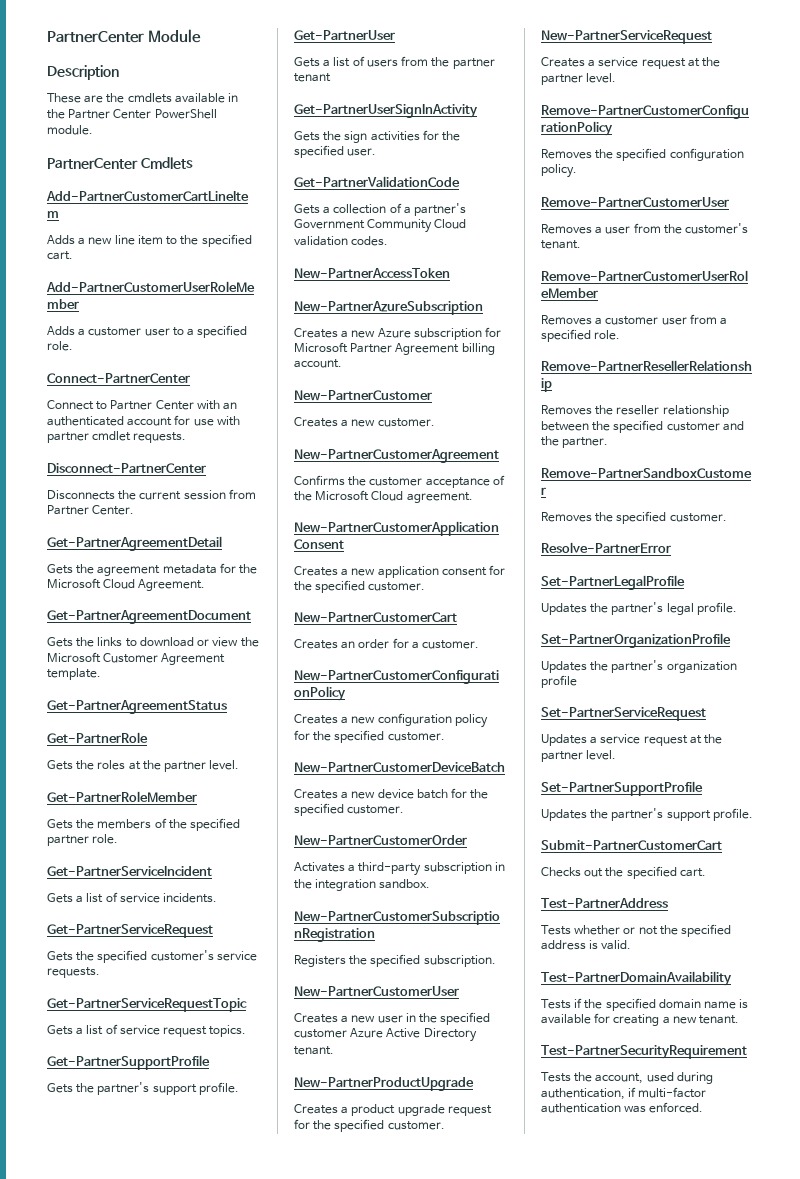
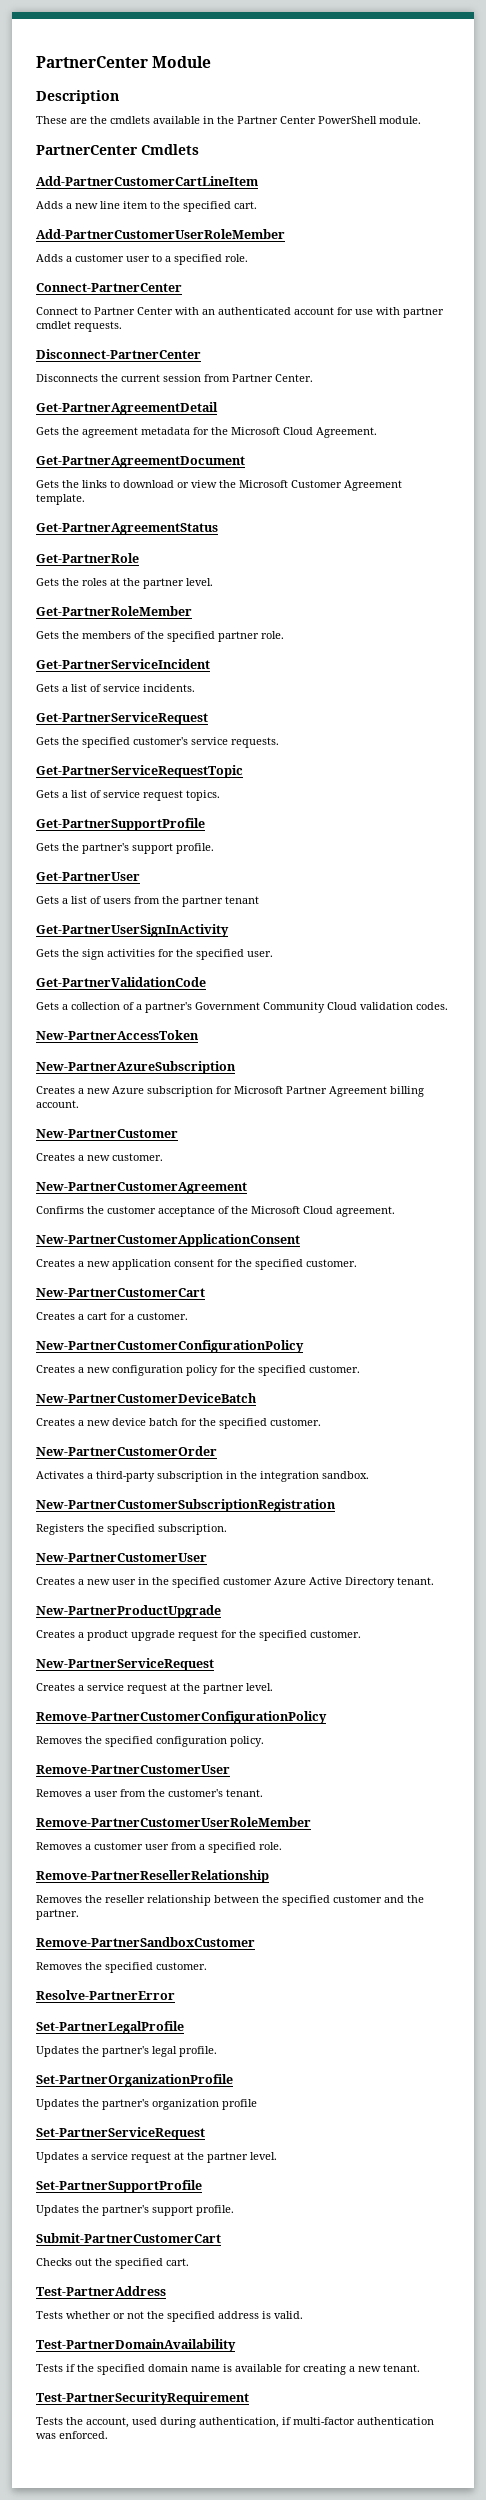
- Creates an order for a customer.
+ Creates a cart for a customer.

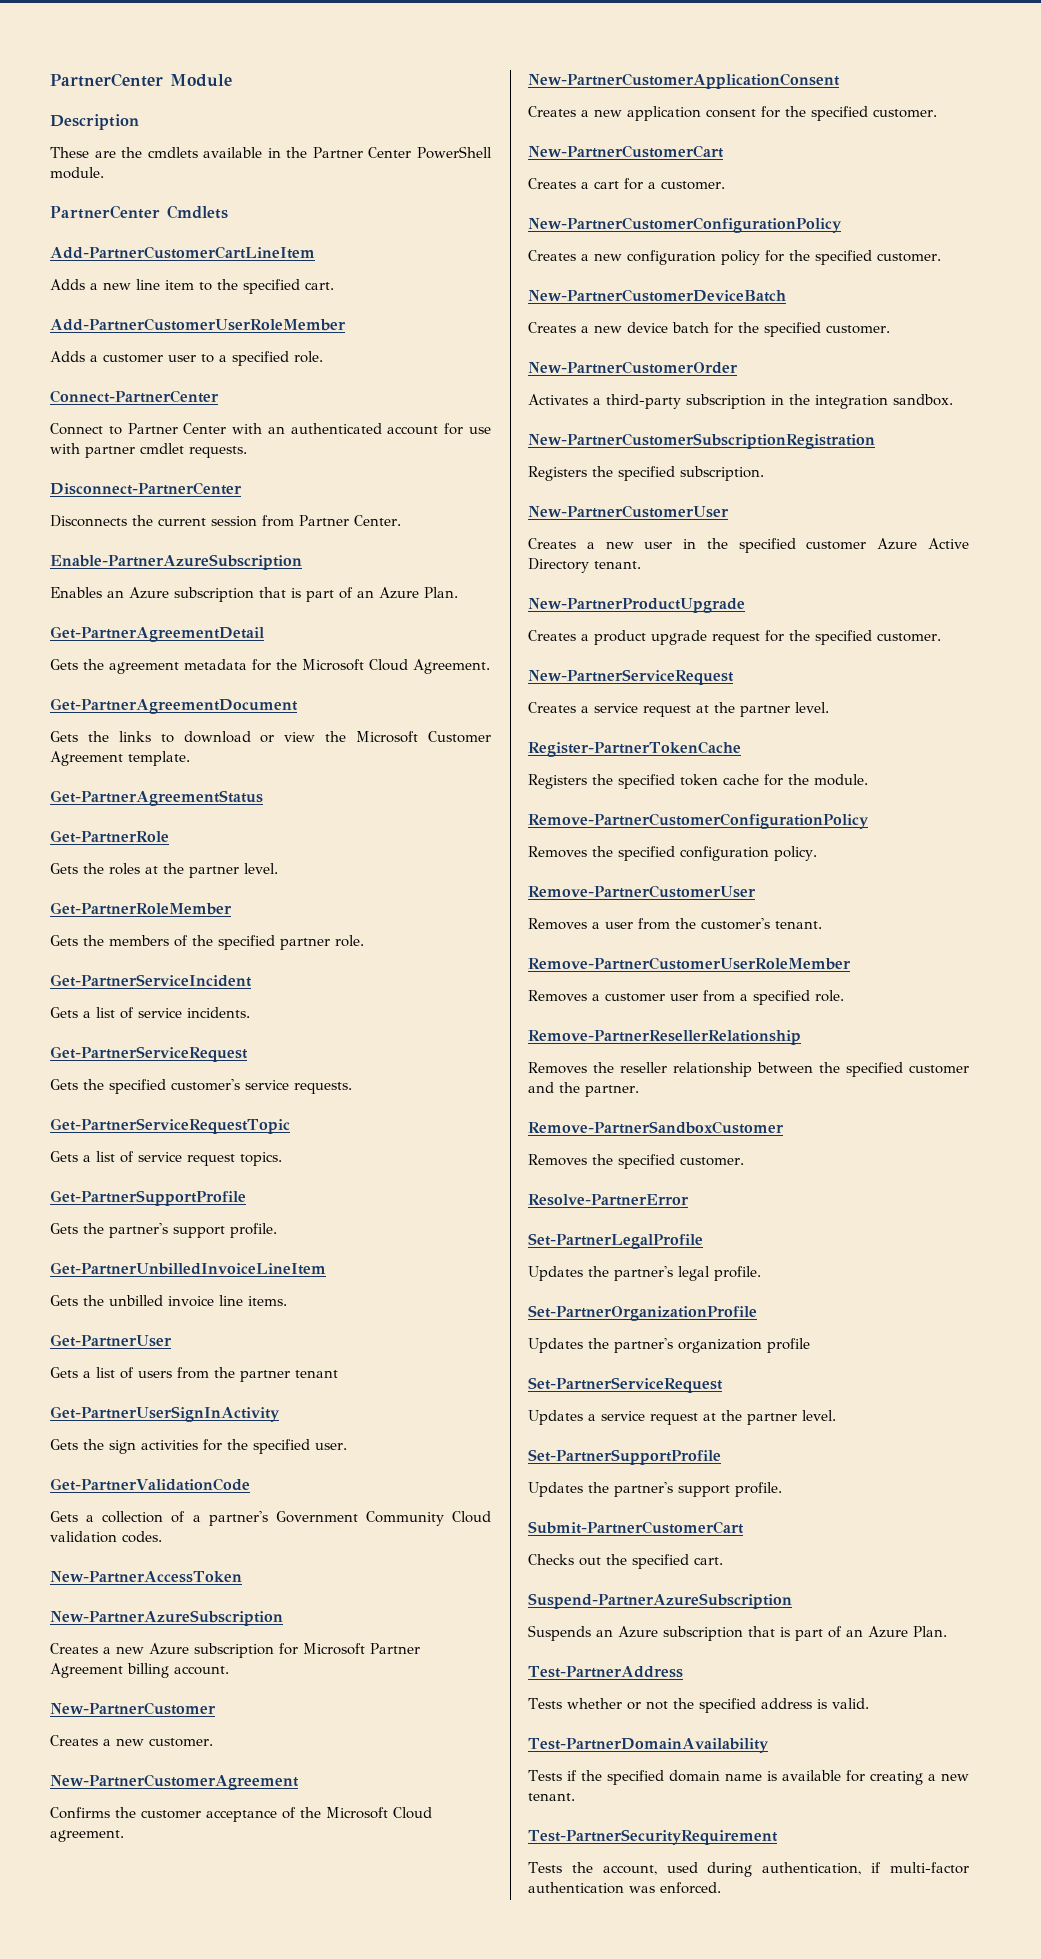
+ Enable-PartnerAzureSubscription
+ Enables an Azure subscription that is part of an Azure Plan.
+ Get-PartnerUnbilledInvoiceLineItem
+ Gets the unbilled invoice line items.
+ Register-PartnerTokenCache
+ Registers the specified token cache for the module.
+ Suspend-PartnerAzureSubscription
+ Suspends an Azure subscription that is part of an Azure Plan.

